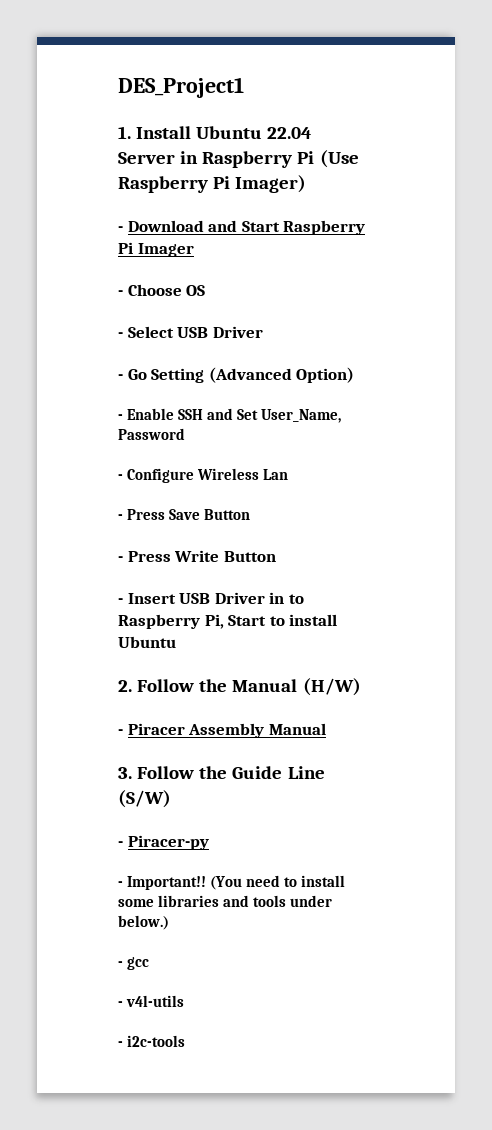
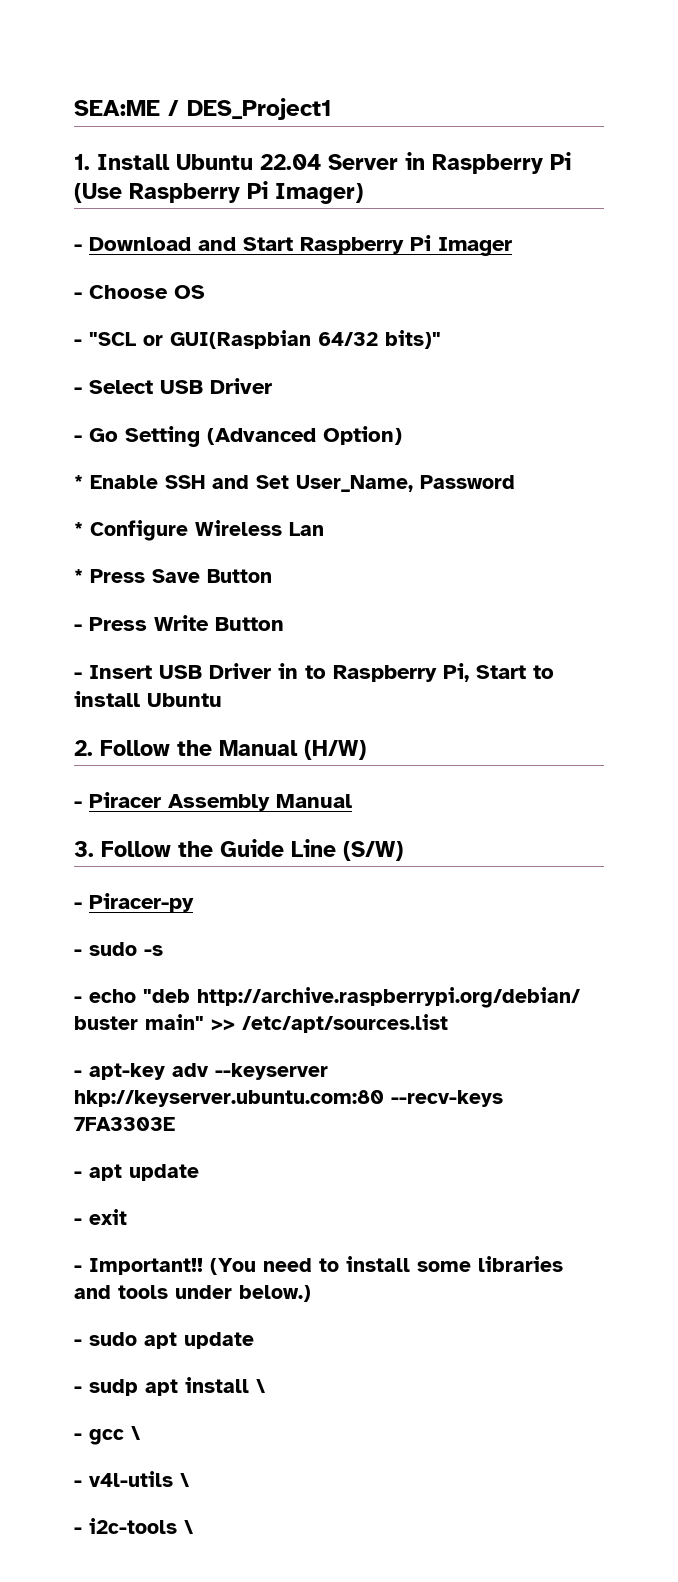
- DES_Project1
+ SEA:ME / DES_Project1
+ - "SCL or GUI(Raspbian 64/32 bits)"
- - Enable SSH and Set User_Name, Password
+ * Enable SSH and Set User_Name, Password
- - Configure Wireless Lan
+ * Configure Wireless Lan
- - Press Save Button
+ * Press Save Button
+ - sudo -s
+ - echo "deb http://archive.raspberrypi.org/debian/ buster main" >> /etc/apt/sources.list
+ - apt-key adv --keyserver hkp://keyserver.ubuntu.com:80 --recv-keys 7FA3303E
+ - apt update
+ - exit
+ - sudo apt update
+ - sudp apt install \
- - gcc
+ - gcc \
- - v4l-utils
+ - v4l-utils \
- - i2c-tools
+ - i2c-tools \

